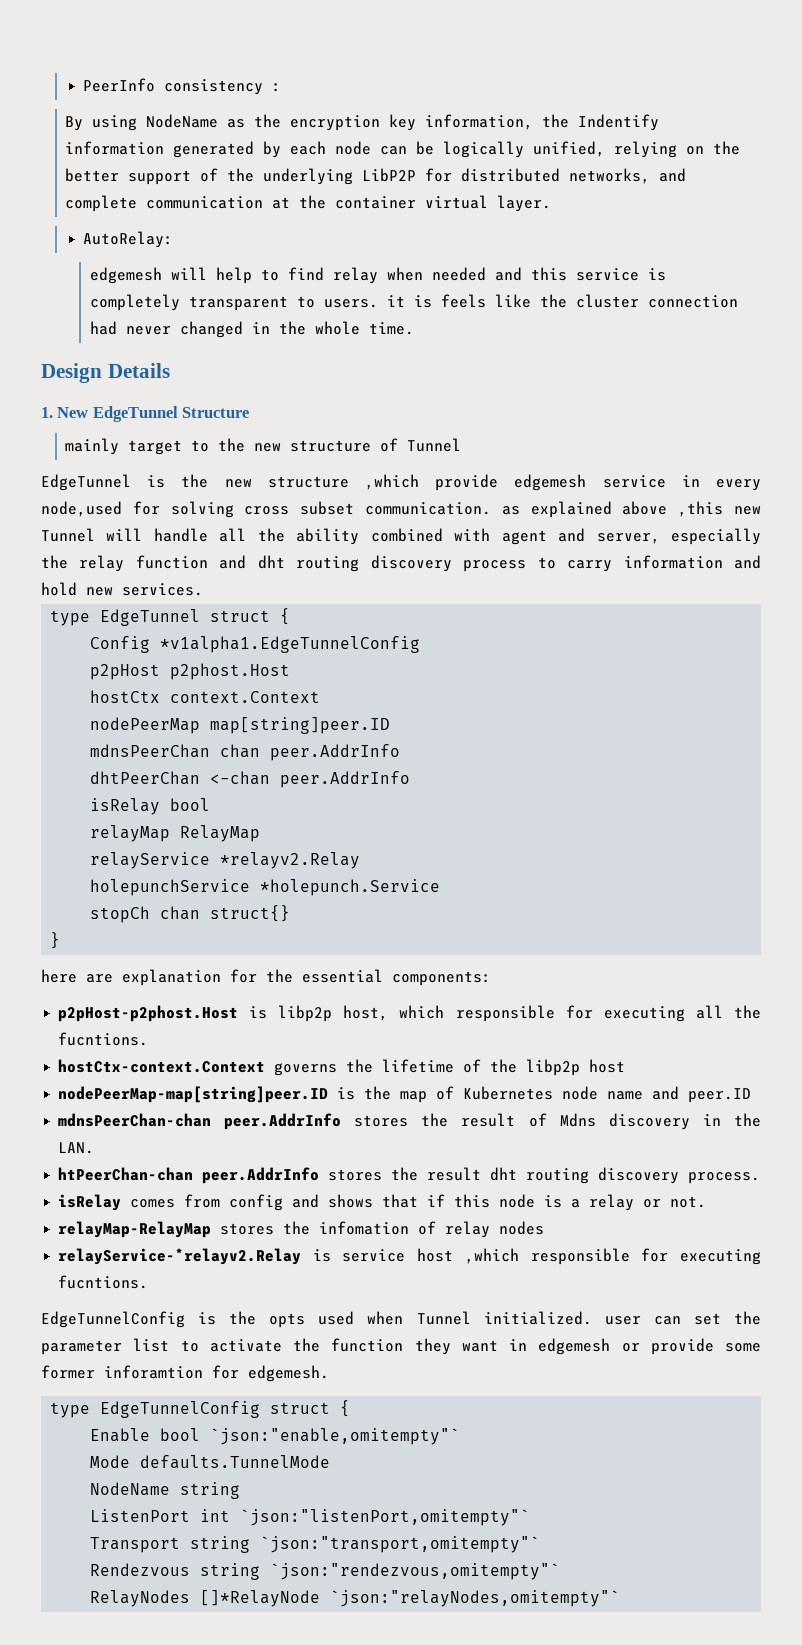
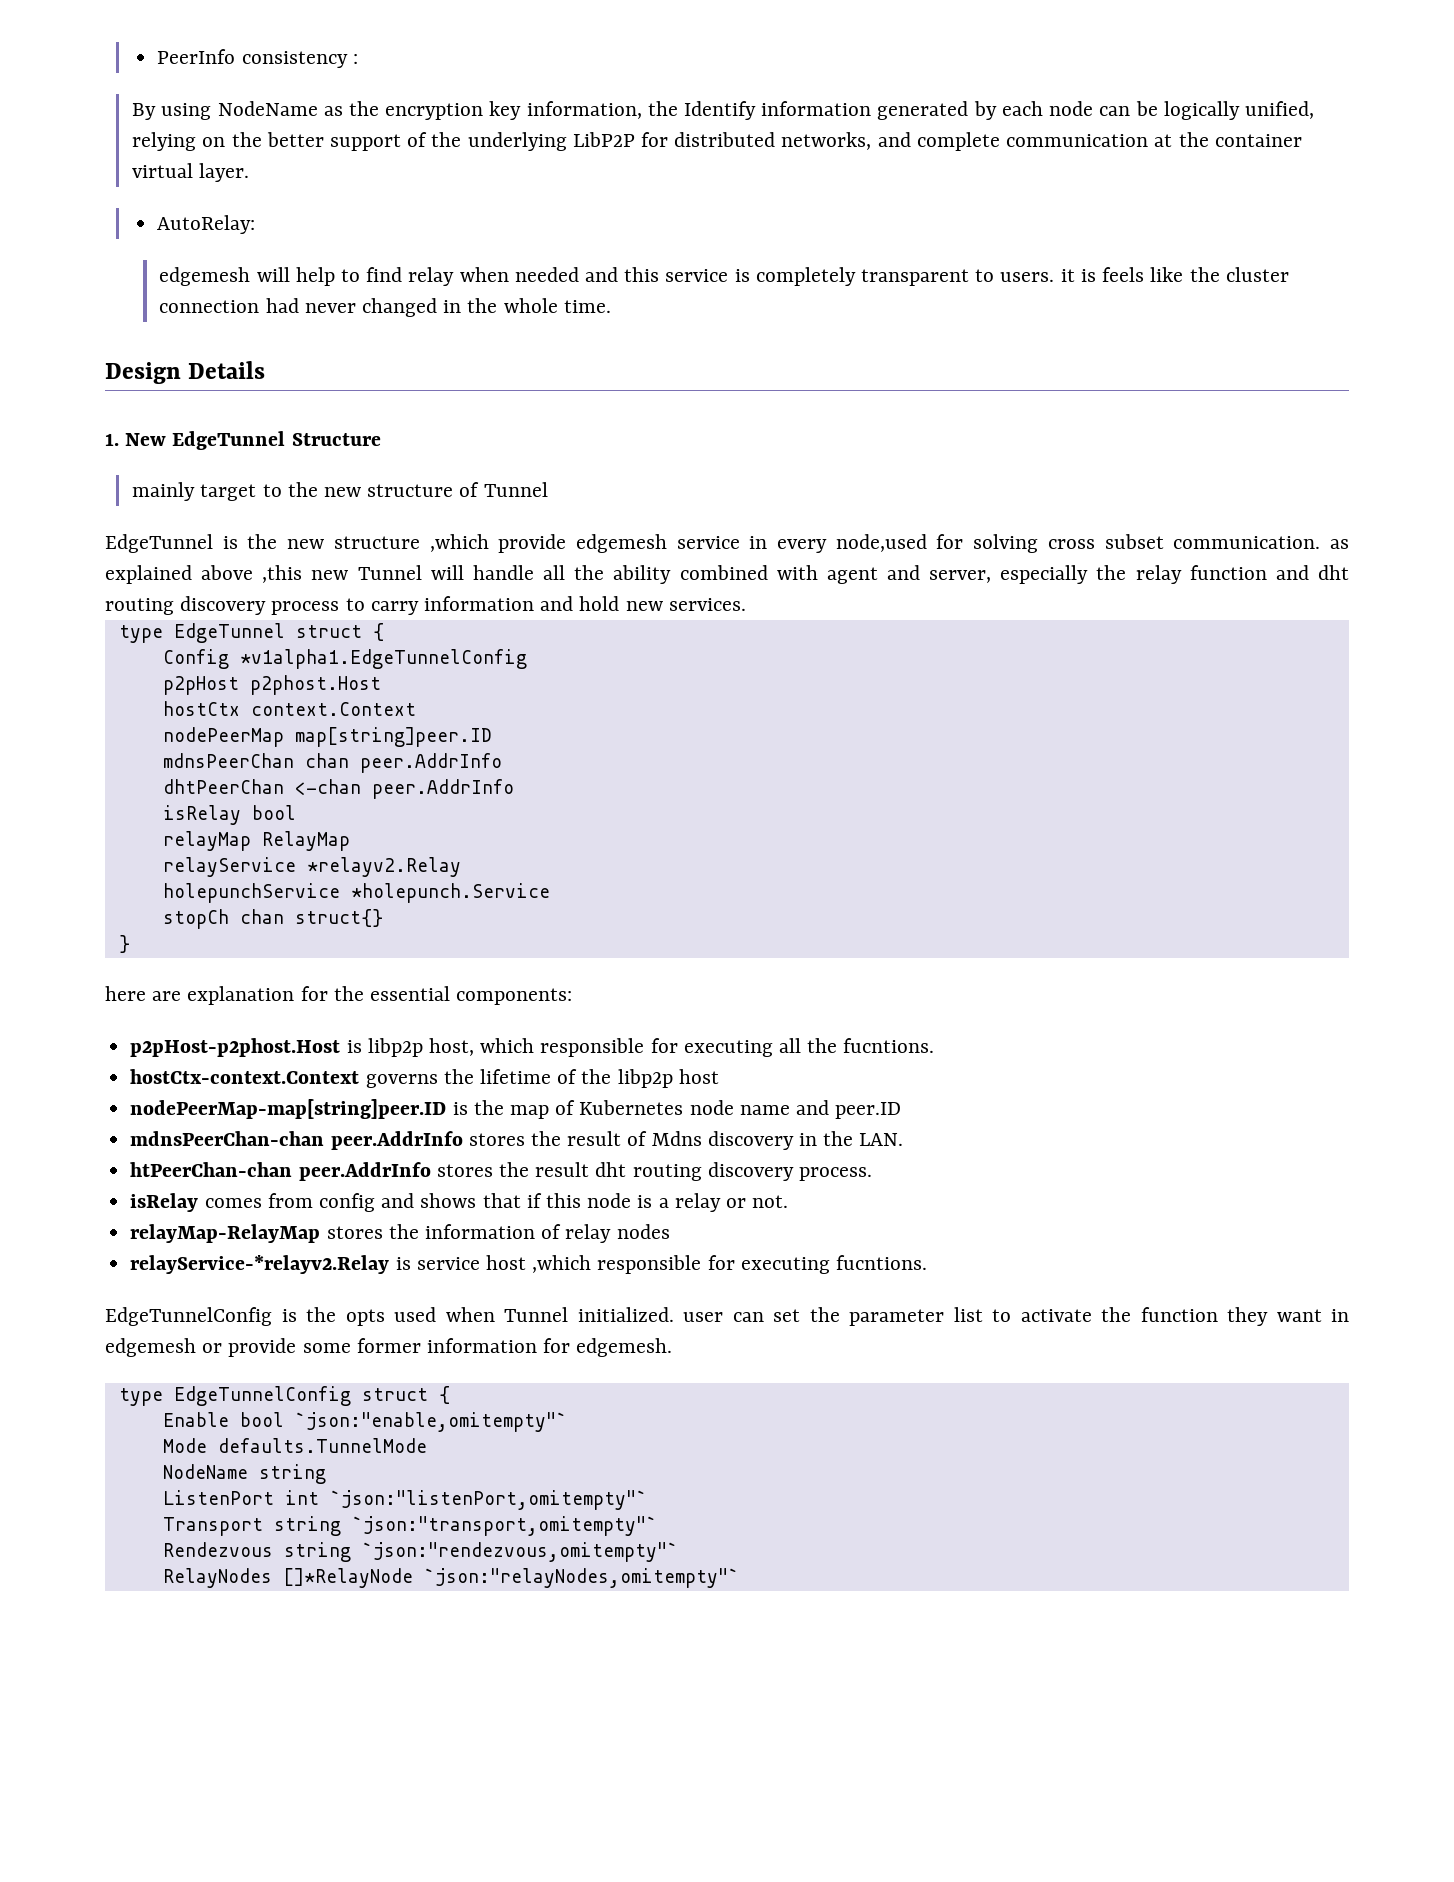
- By using NodeName as the encryption key information, the Indentify information generated by each node can be logically unified, relying on the better support of the underlying LibP2P for distributed networks, and complete communication at the container virtual layer.
+ By using NodeName as the encryption key information, the Identify information generated by each node can be logically unified, relying on the better support of the underlying LibP2P for distributed networks, and complete communication at the container virtual layer.
- relayMap-RelayMap stores the infomation of relay nodes
+ relayMap-RelayMap stores the information of relay nodes
- EdgeTunnelConfig is the opts used when Tunnel initialized. user can set the parameter list to activate the function they want in edgemesh or provide some former inforamtion for edgemesh.
+ EdgeTunnelConfig is the opts used when Tunnel initialized. user can set the parameter list to activate the function they want in edgemesh or provide some former information for edgemesh.

